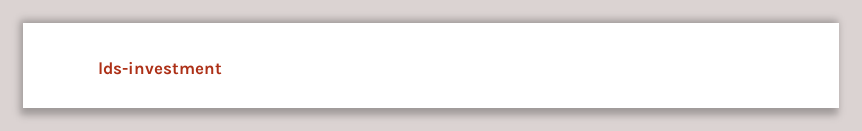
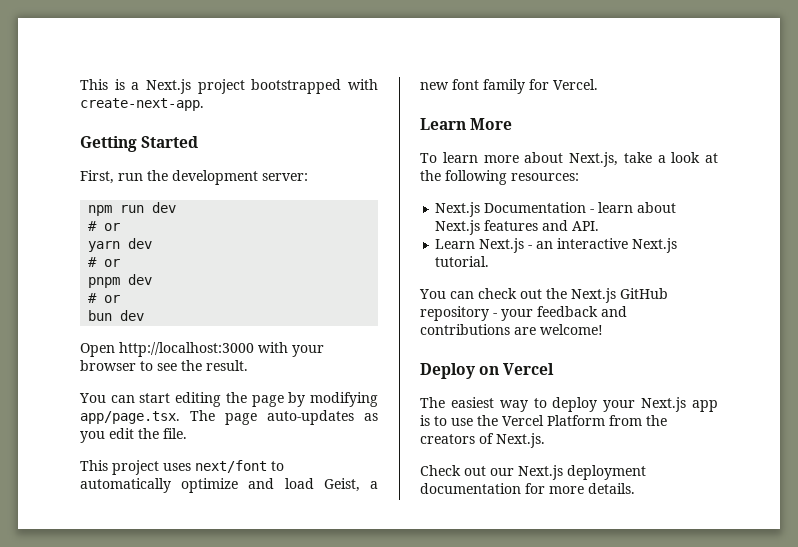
- lds-investment
+ This is a Next.js project bootstrapped with create-next-app.
+ Getting Started
+ First, run the development server:
+ npm run dev
+ # or
+ yarn dev
+ # or
+ pnpm dev
+ # or
+ bun dev
+ Open http://localhost:3000 with your browser to see the result.
+ You can start editing the page by modifying app/page.tsx. The page auto-updates as you edit the file.
+ This project uses next/font to automatically optimize and load Geist, a new font family for Vercel.
+ Learn More
+ To learn more about Next.js, take a look at the following resources:
+ Next.js Documentation - learn about Next.js features and API.
+ Learn Next.js - an interactive Next.js tutorial.
+ You can check out the Next.js GitHub repository - your feedback and contributions are welcome!
+ Deploy on Vercel
+ The easiest way to deploy your Next.js app is to use the Vercel Platform from the creators of Next.js.
+ Check out our Next.js deployment documentation for more details.

